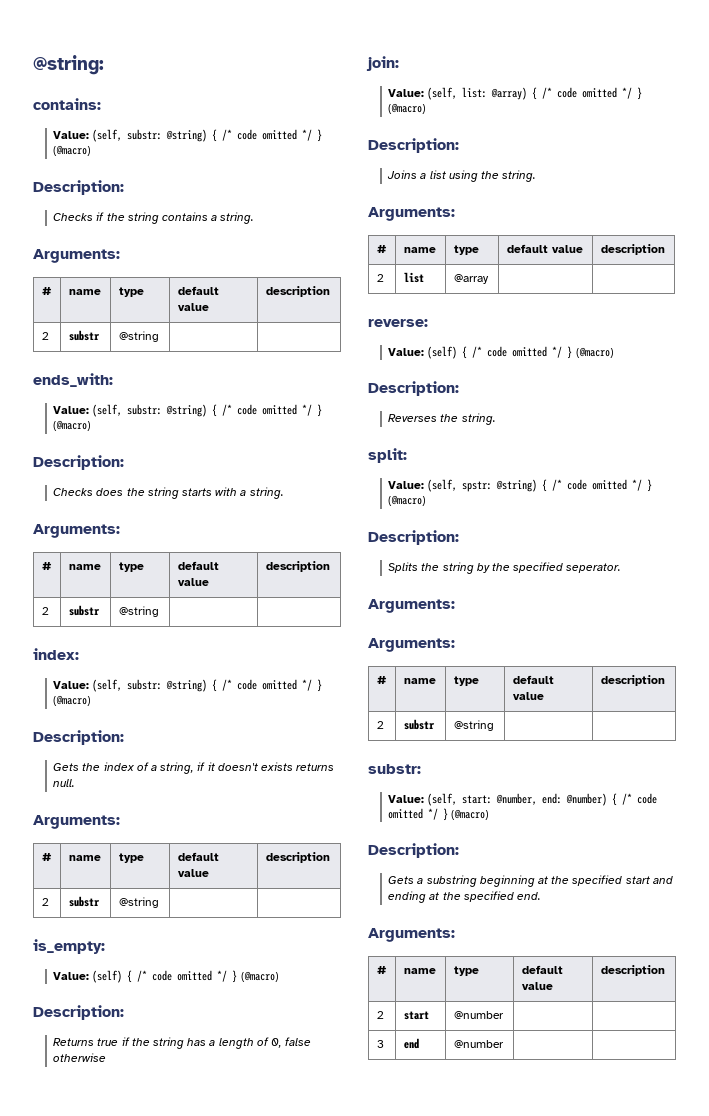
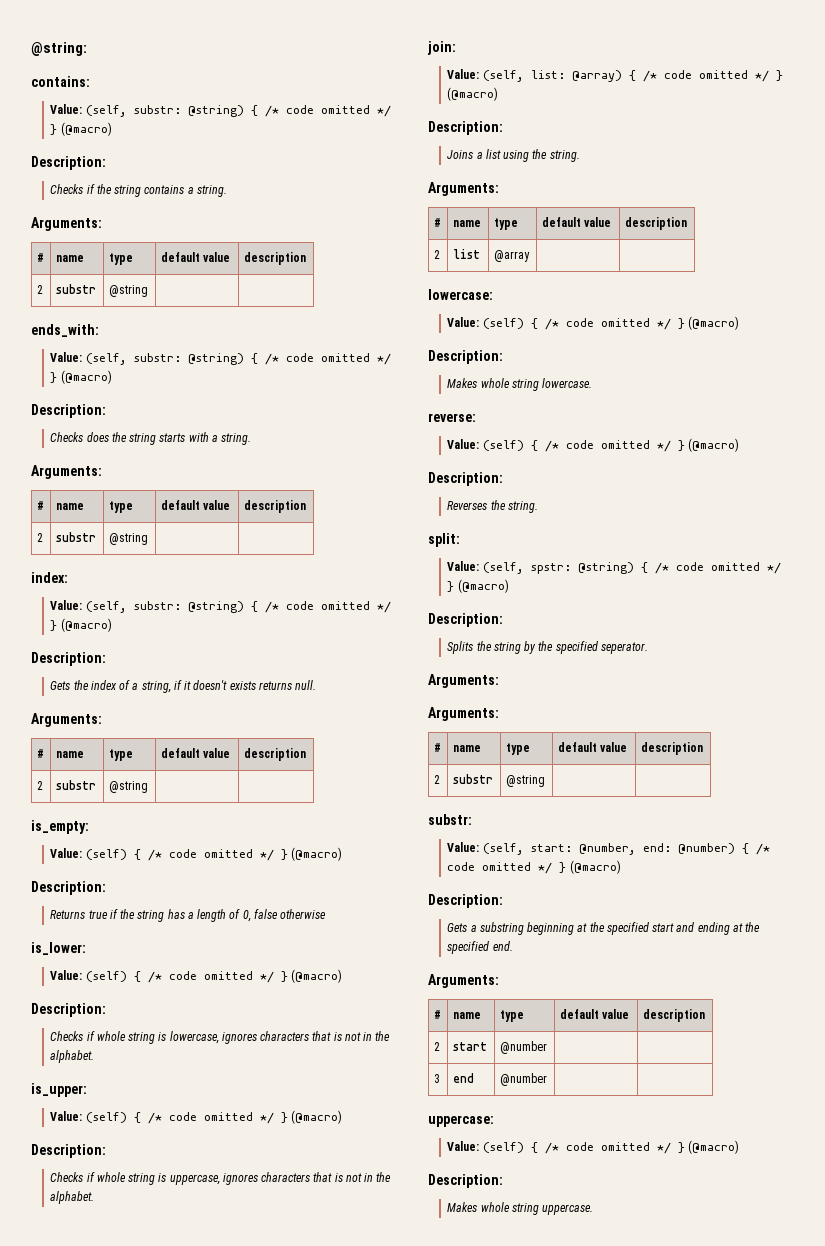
+ is_lower:
+ Value: (self) { /* code omitted */ } (@macro)
+ Description:
+ Checks if whole string is lowercase, ignores characters that is not in the alphabet.
+ is_upper:
+ Value: (self) { /* code omitted */ } (@macro)
+ Description:
+ Checks if whole string is uppercase, ignores characters that is not in the alphabet.
+ lowercase:
+ Value: (self) { /* code omitted */ } (@macro)
+ Description:
+ Makes whole string lowercase.
+ uppercase:
+ Value: (self) { /* code omitted */ } (@macro)
+ Description:
+ Makes whole string uppercase.

